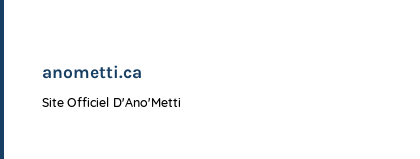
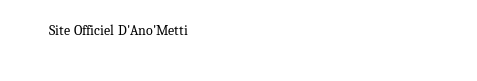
- anometti.ca

